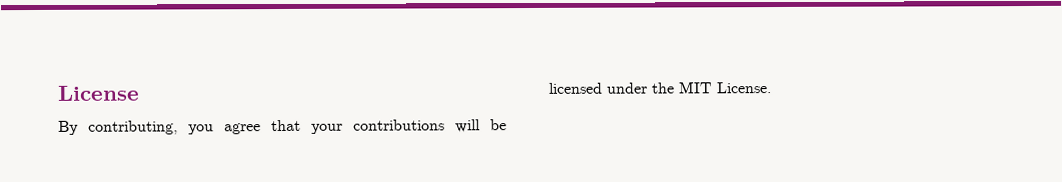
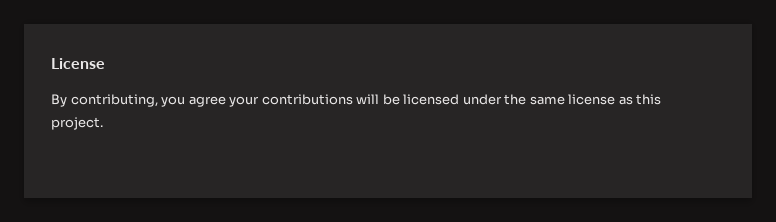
- By contributing, you agree that your contributions will be licensed under the MIT License.
+ By contributing, you agree your contributions will be licensed under the same license as this project.

